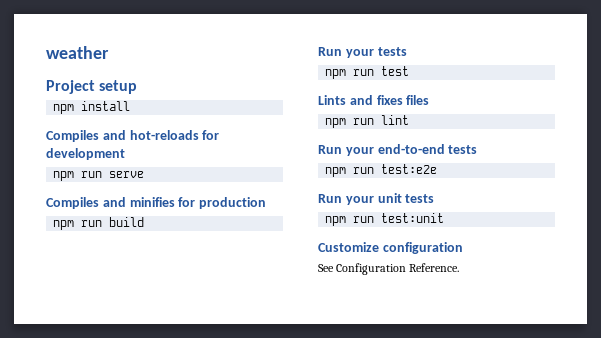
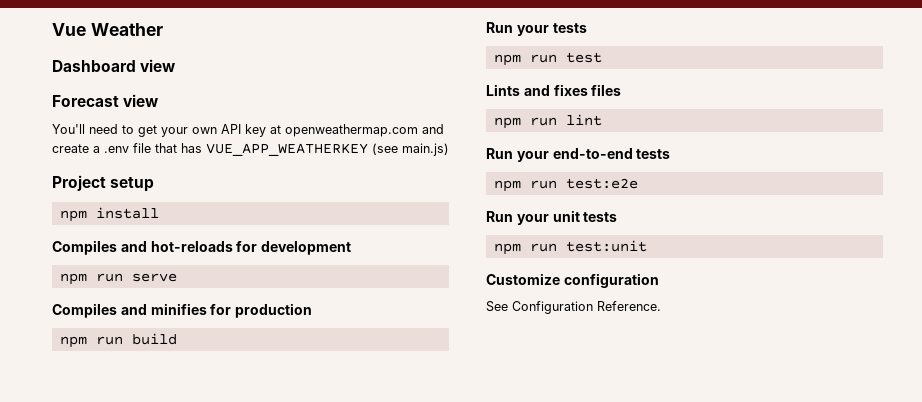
- weather
+ Vue Weather
+ Dashboard view
+ Forecast view
+ You'll need to get your own API key at openweathermap.com and create a .env file that has VUE_APP_WEATHERKEY (see main.js)

